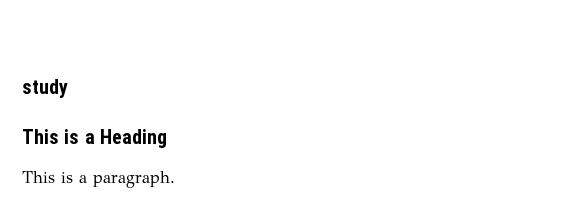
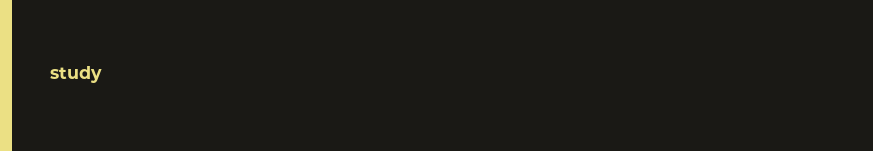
- This is a Heading
- This is a paragraph.

